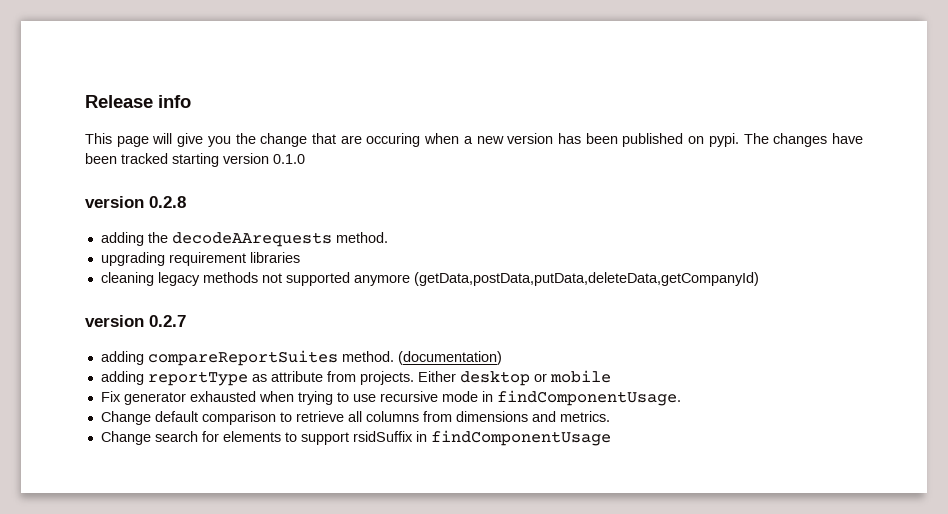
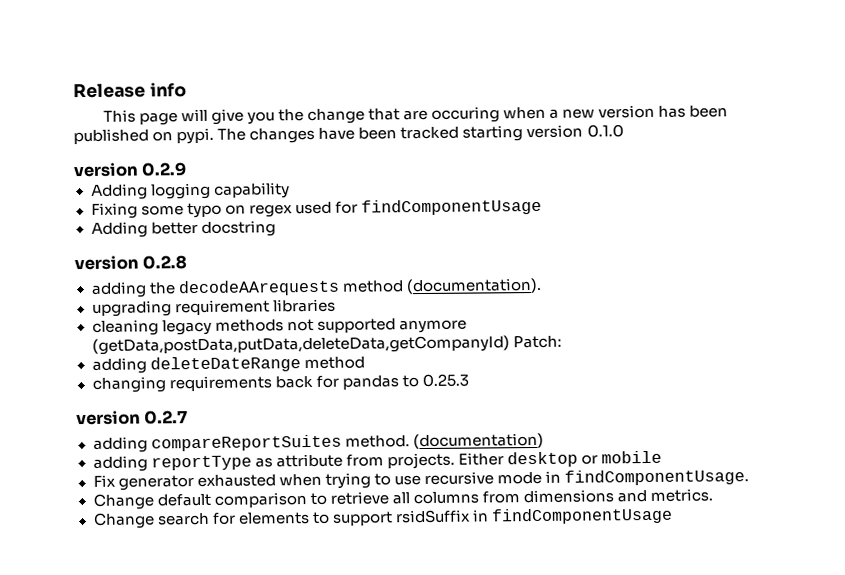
+ version 0.2.9
+ Adding logging capability
+ Fixing some typo on regex used for findComponentUsage
+ Adding better docstring
- adding the decodeAArequests method.
+ adding the decodeAArequests method (documentation).
- cleaning legacy methods not supported anymore (getData,postData,putData,deleteData,getCompanyId)
+ cleaning legacy methods not supported anymore (getData,postData,putData,deleteData,getCompanyId) Patch:
+ adding deleteDateRange method
+ changing requirements back for pandas to 0.25.3

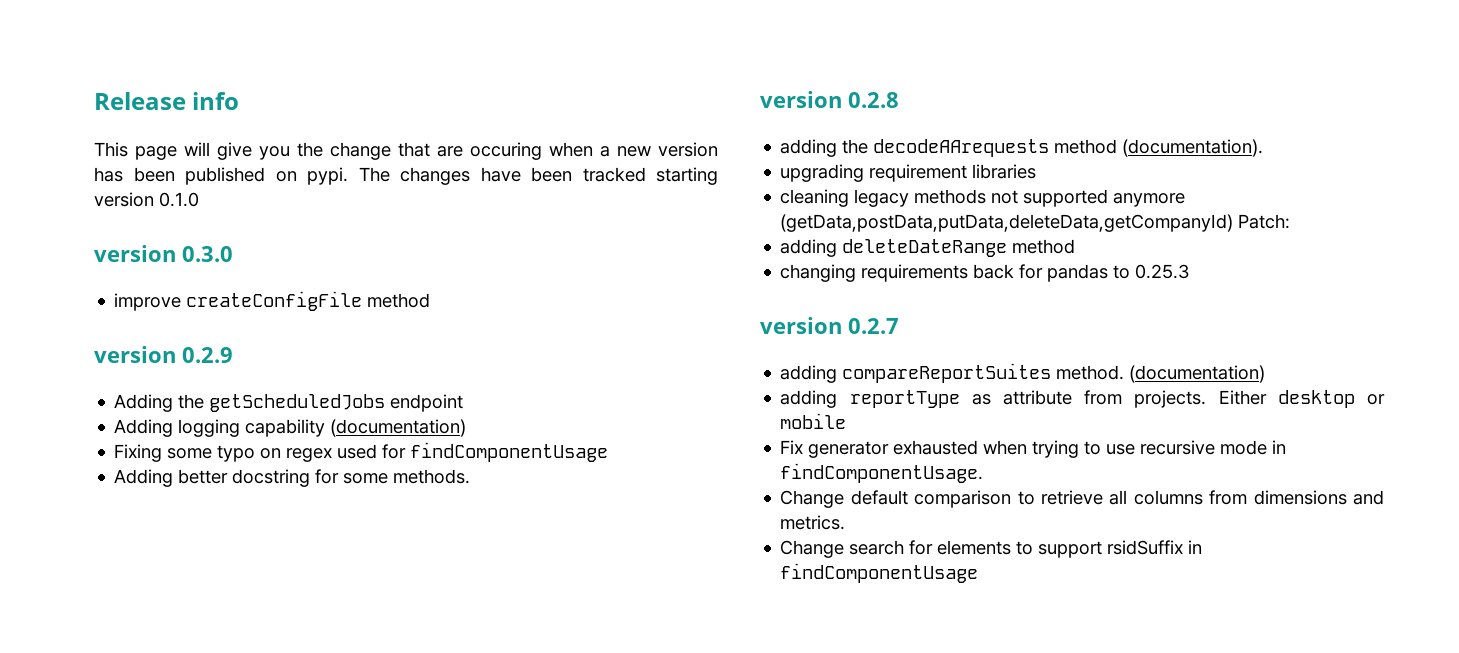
+ version 0.3.0
+ improve createConfigFile method
  version 0.2.9
+ Adding the getScheduledJobs endpoint
- Adding logging capability
+ Adding logging capability (documentation)
- Adding better docstring
+ Adding better docstring for some methods.

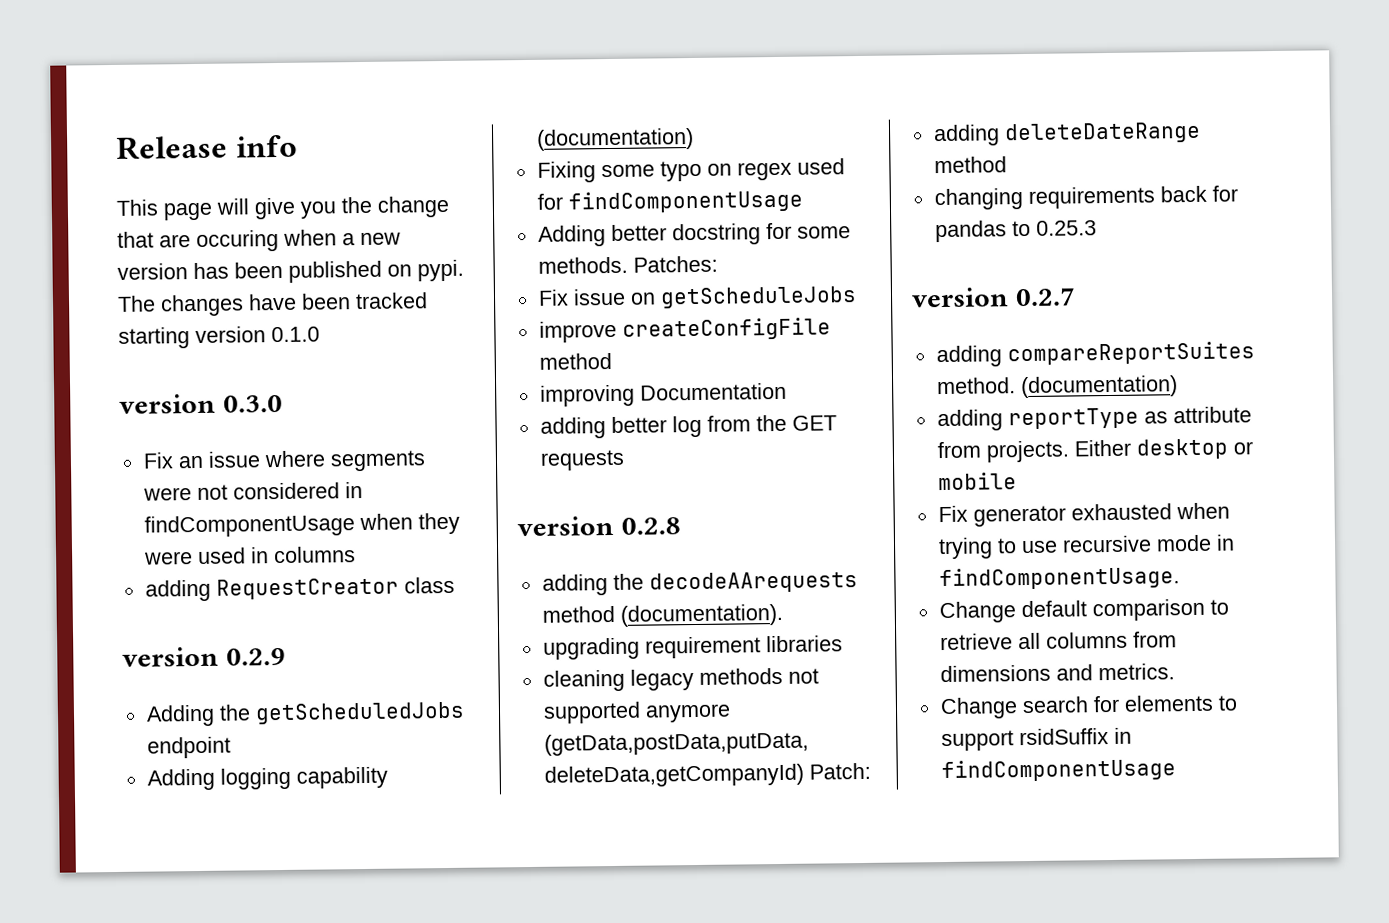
- improve createConfigFile method
+ Fix an issue where segments were not considered in findComponentUsage when they were used in columns
+ adding RequestCreator class
+ Patches:
+ Fix issue on getScheduleJobs
+ improve createConfigFile method
+ improving Documentation
+ adding better log from the GET requests

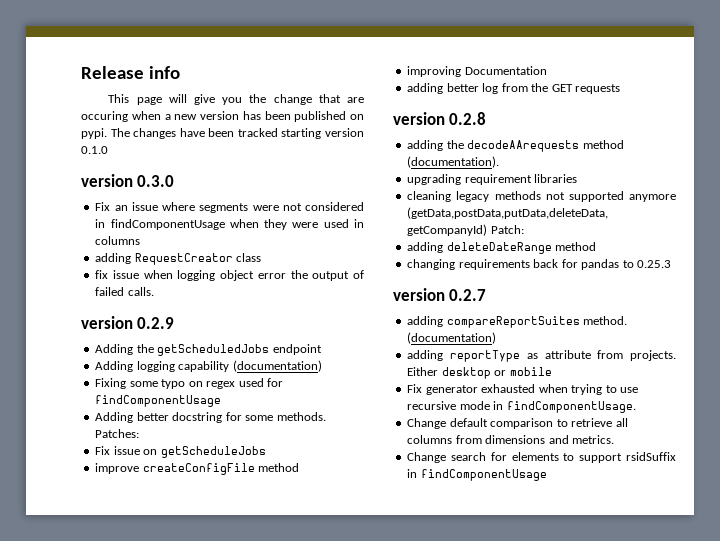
+ fix issue when logging object error the output of failed calls.

